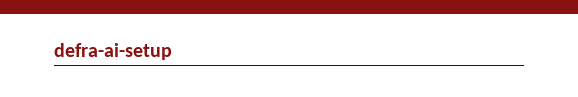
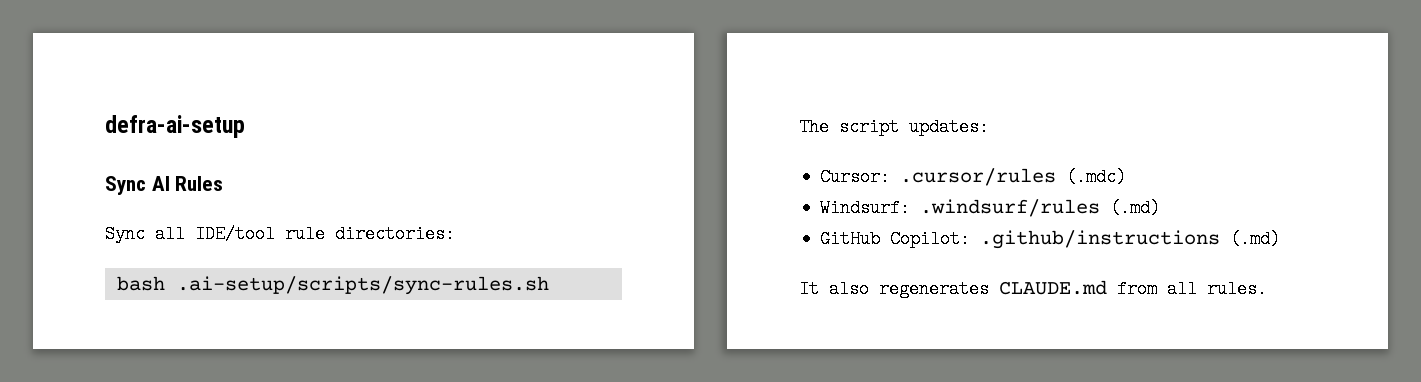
+ Sync AI Rules
+ Sync all IDE/tool rule directories:
+ bash .ai-setup/scripts/sync-rules.sh
+ The script updates:
+ Cursor: .cursor/rules (.mdc)
+ Windsurf: .windsurf/rules (.md)
+ GitHub Copilot: .github/instructions (.md)
+ It also regenerates CLAUDE.md from all rules.

